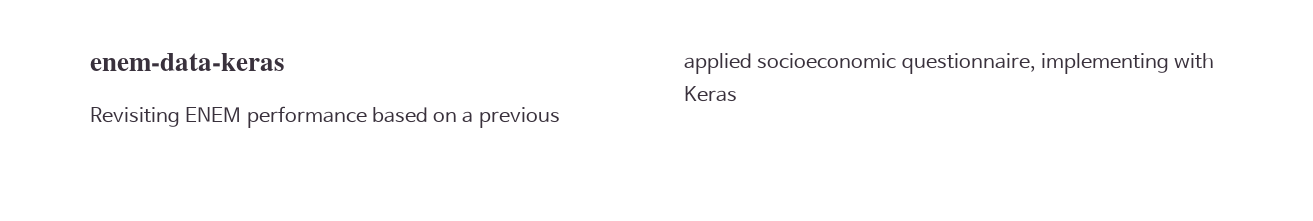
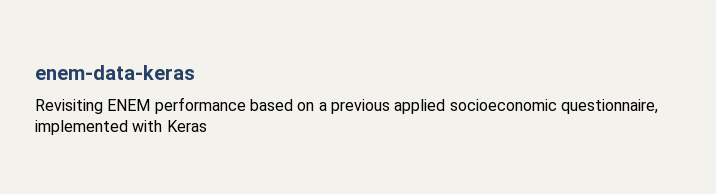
- Revisiting ENEM performance based on a previous applied socioeconomic questionnaire, implementing with Keras
+ Revisiting ENEM performance based on a previous applied socioeconomic questionnaire, implemented with Keras

